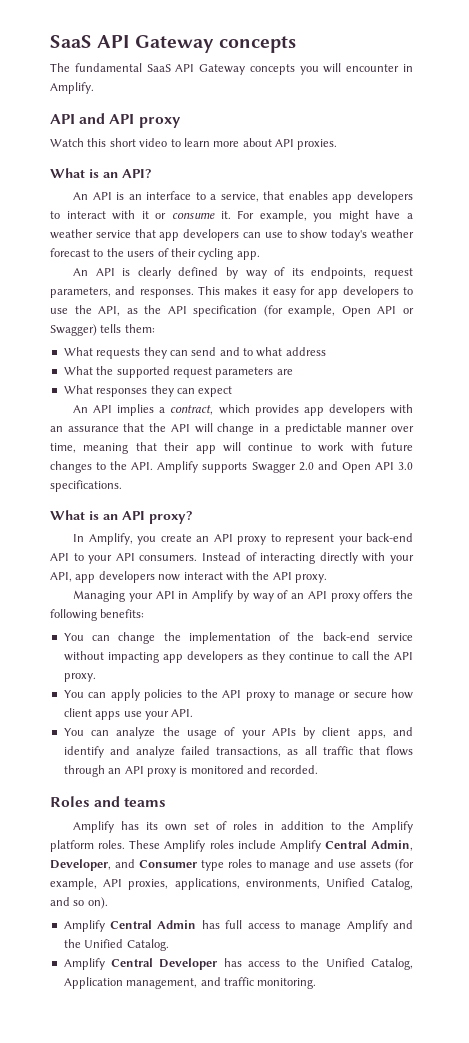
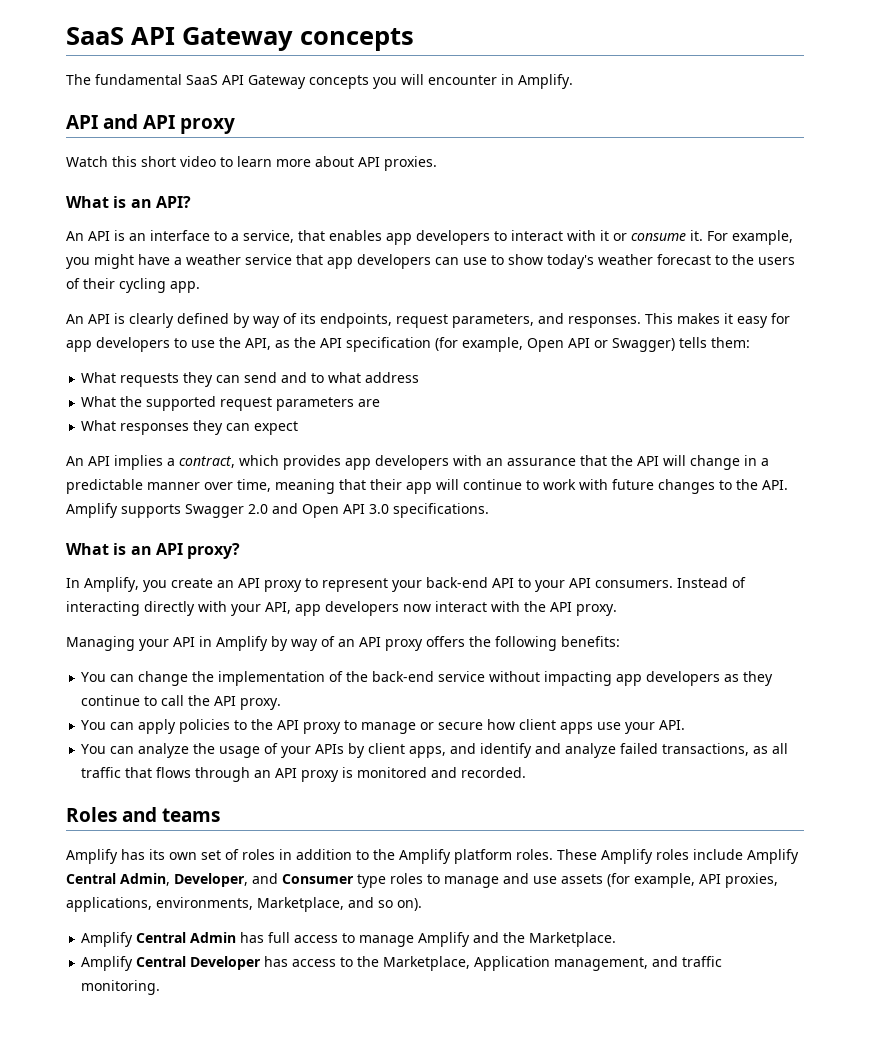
- These Amplify roles include Amplify Central Admin, Developer, and Consumer type roles to manage and use assets (for example, API proxies, applications, environments, Unified Catalog, and so on).
+ These Amplify roles include Amplify Central Admin, Developer, and Consumer type roles to manage and use assets (for example, API proxies, applications, environments, Marketplace, and so on).
- Amplify Central Admin has full access to manage Amplify and the Unified Catalog.
+ Amplify Central Admin has full access to manage Amplify and the Marketplace.
- Amplify Central Developer has access to the Unified Catalog, Application management, and traffic monitoring.
+ Amplify Central Developer has access to the Marketplace, Application management, and traffic monitoring.

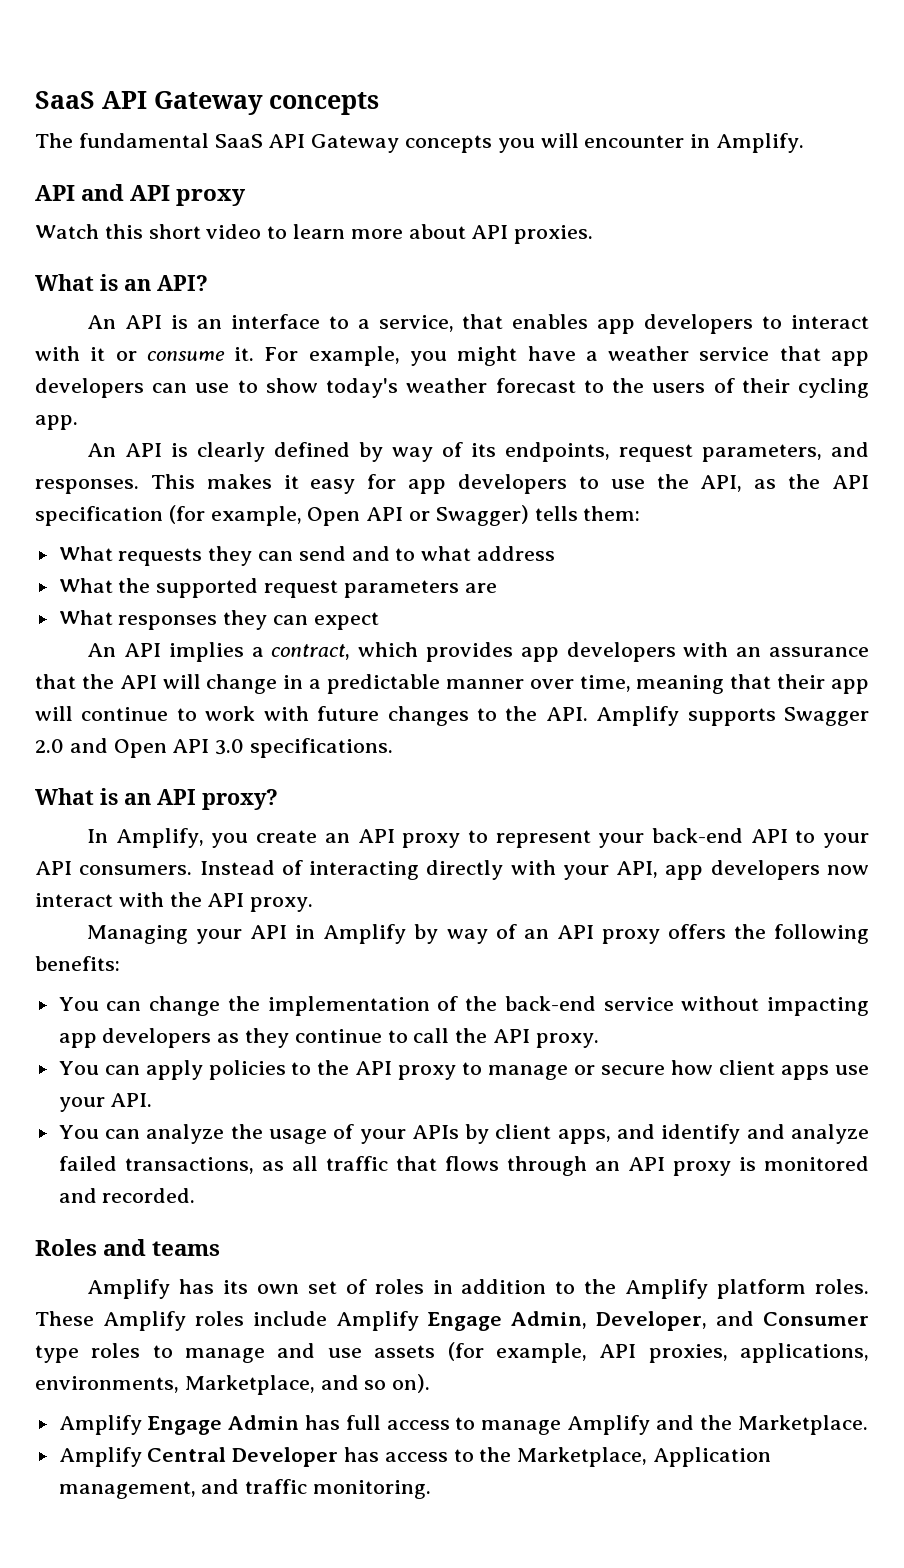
- These Amplify roles include Amplify Central Admin, Developer, and Consumer type roles to manage and use assets (for example, API proxies, applications, environments, Marketplace, and so on).
+ These Amplify roles include Amplify Engage Admin, Developer, and Consumer type roles to manage and use assets (for example, API proxies, applications, environments, Marketplace, and so on).
- Amplify Central Admin has full access to manage Amplify and the Marketplace.
+ Amplify Engage Admin has full access to manage Amplify and the Marketplace.

